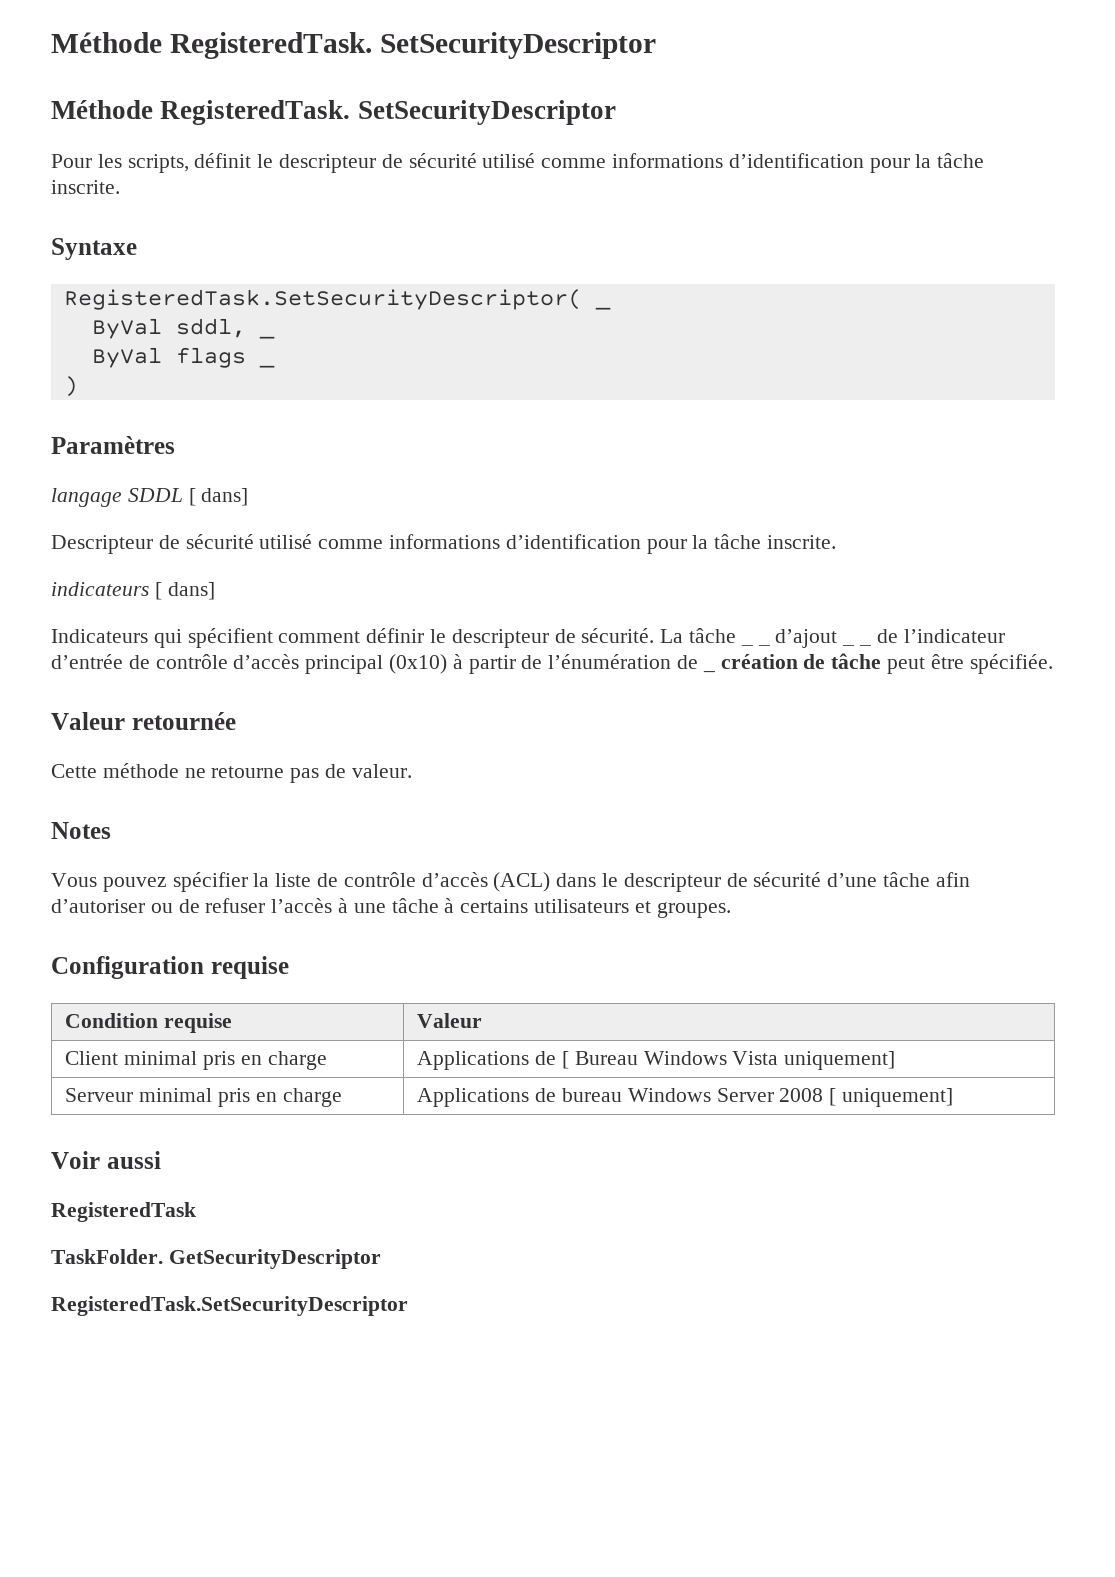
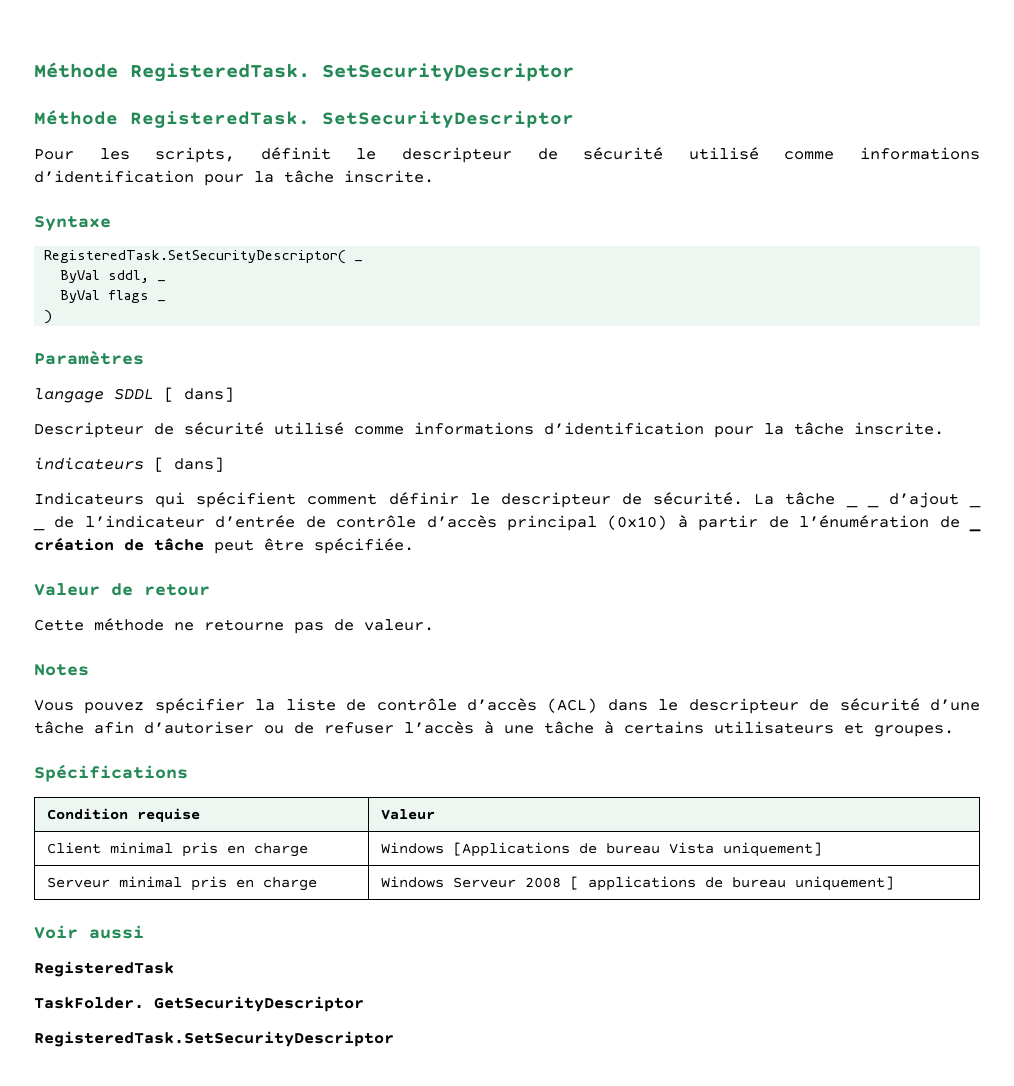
- Valeur retournée
+ Valeur de retour
- Configuration requise
+ Spécifications
- Client minimal pris en charge | Applications de [ Bureau Windows Vista uniquement]
+ Client minimal pris en charge | Windows [Applications de bureau Vista uniquement]
- Serveur minimal pris en charge | Applications de bureau Windows Server 2008 [ uniquement]
+ Serveur minimal pris en charge | Windows Serveur 2008 [ applications de bureau uniquement]

